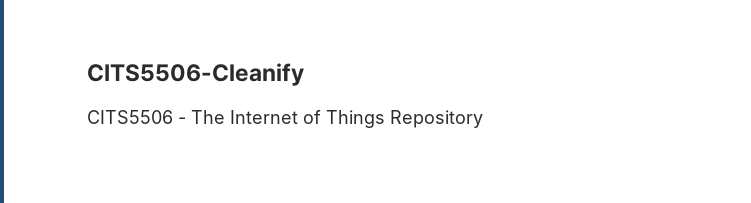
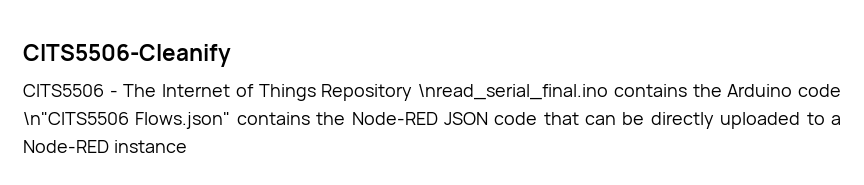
- CITS5506 - The Internet of Things Repository
+ CITS5506 - The Internet of Things Repository \nread_serial_final.ino contains the Arduino code \n"CITS5506 Flows.json" contains the Node-RED JSON code that can be directly uploaded to a Node-RED instance

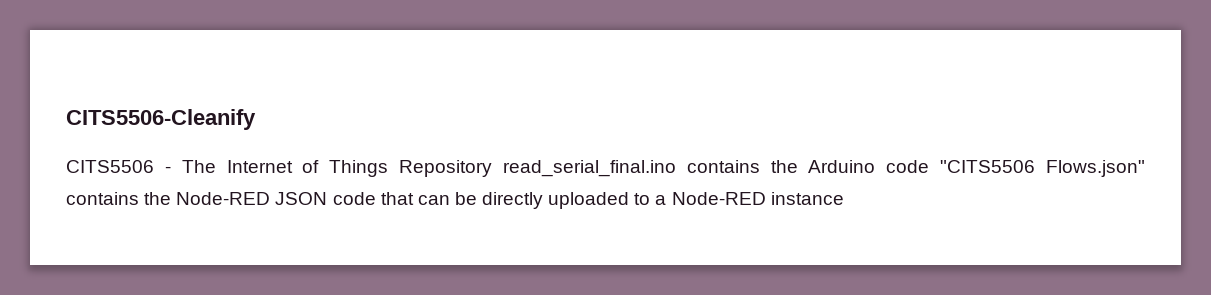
- CITS5506 - The Internet of Things Repository \nread_serial_final.ino contains the Arduino code \n"CITS5506 Flows.json" contains the Node-RED JSON code that can be directly uploaded to a Node-RED instance
+ CITS5506 - The Internet of Things Repository read_serial_final.ino contains the Arduino code "CITS5506 Flows.json" contains the Node-RED JSON code that can be directly uploaded to a Node-RED instance

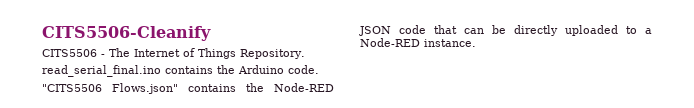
- CITS5506 - The Internet of Things Repository read_serial_final.ino contains the Arduino code "CITS5506 Flows.json" contains the Node-RED JSON code that can be directly uploaded to a Node-RED instance
+ CITS5506 - The Internet of Things Repository.
+ read_serial_final.ino contains the Arduino code.
+ "CITS5506 Flows.json" contains the Node-RED JSON code that can be directly uploaded to a Node-RED instance.

